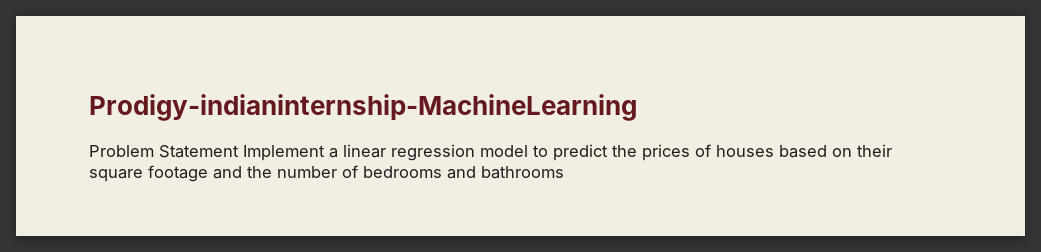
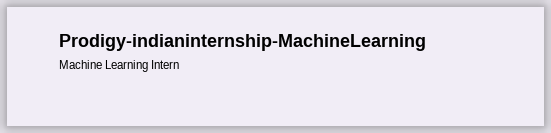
- Problem Statement Implement a linear regression model to predict the prices of houses based on their square footage and the number of bedrooms and bathrooms
+ Machine Learning Intern

